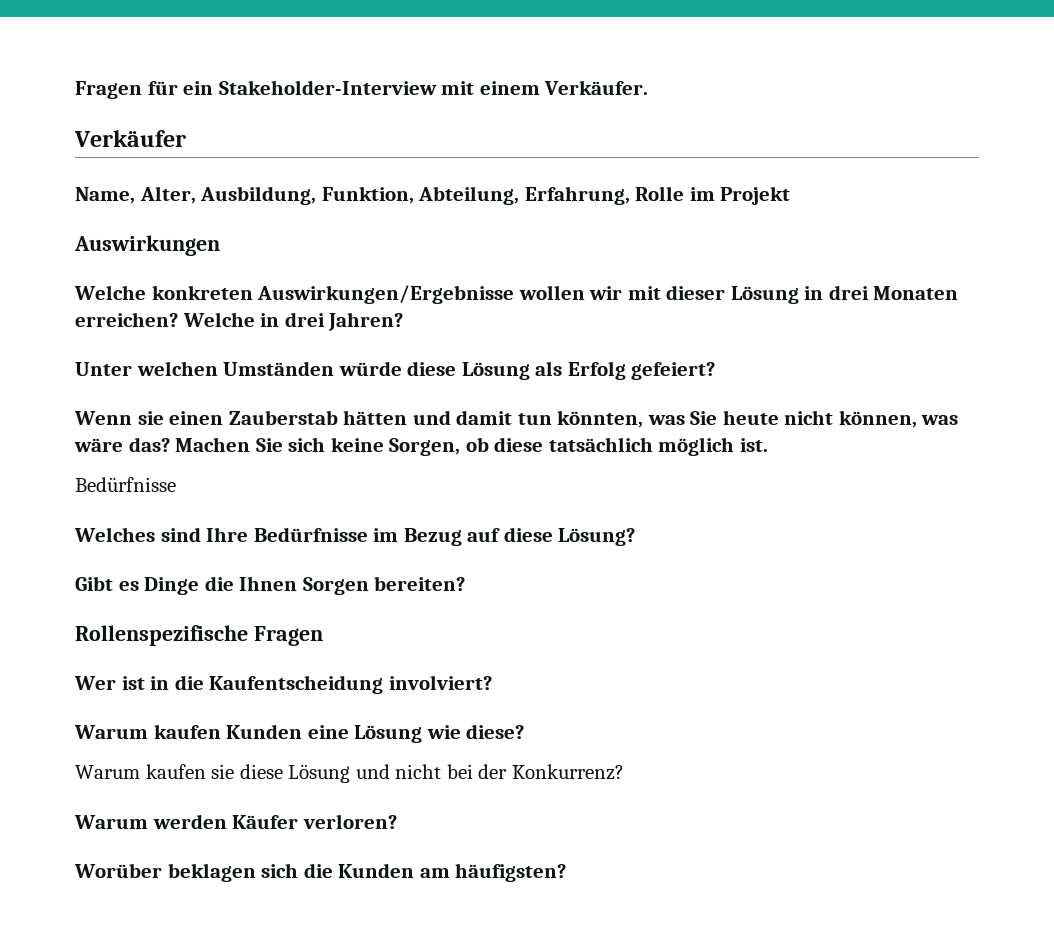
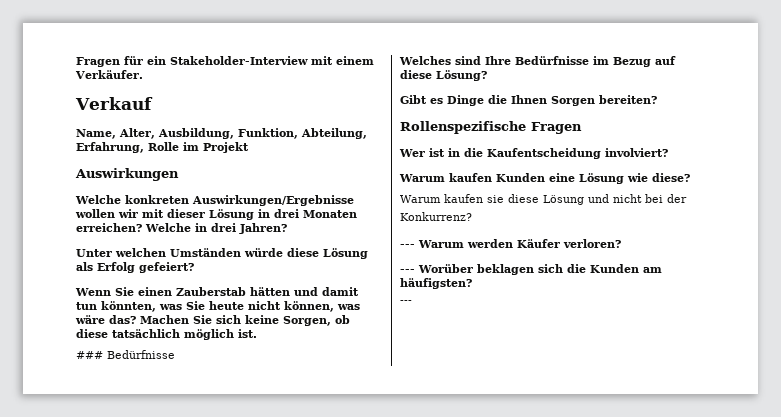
- Verkäufer
+ Verkauf
- Wenn sie einen Zauberstab hätten und damit tun könnten, was Sie heute nicht können, was wäre das?
+ Wenn Sie einen Zauberstab hätten und damit tun könnten, was Sie heute nicht können, was wäre das?
  Machen Sie sich keine Sorgen, ob diese tatsächlich möglich ist.
- Bedürfnisse
+ ### Bedürfnisse
- Warum werden Käufer verloren?
+ --- Warum werden Käufer verloren?
- Worüber beklagen sich die Kunden am häufigsten?
+ --- Worüber beklagen sich die Kunden am häufigsten?
+ ---

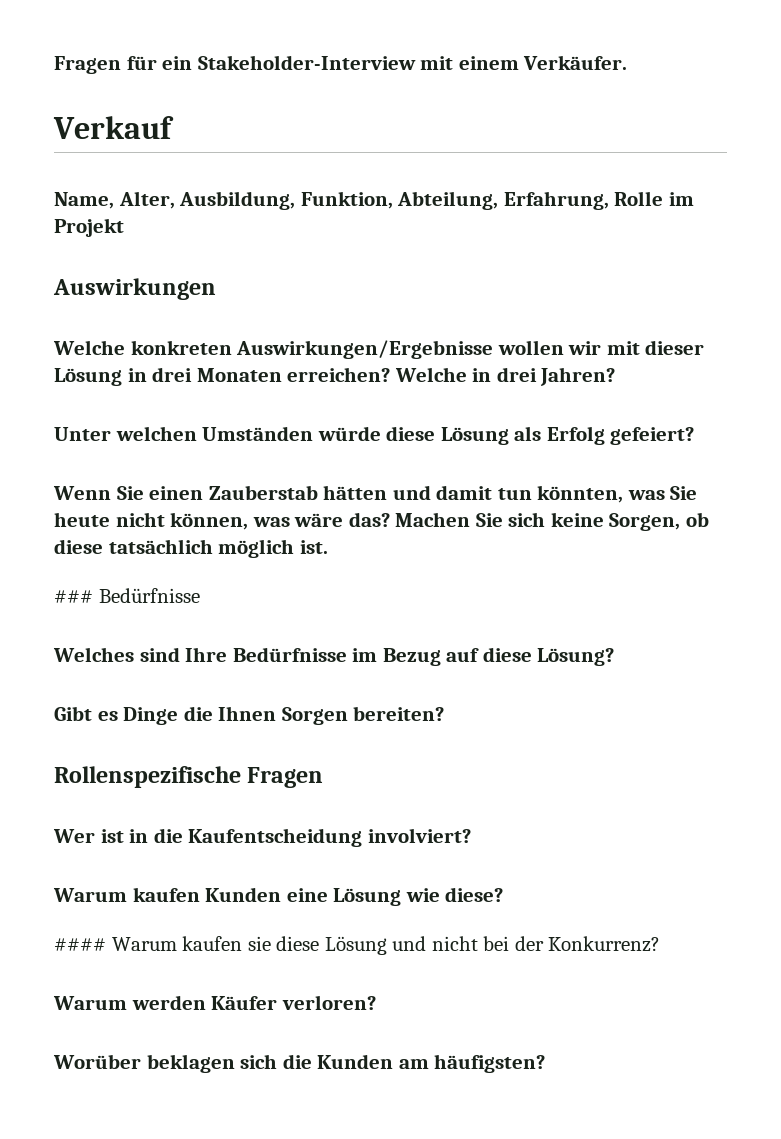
- Warum kaufen sie diese Lösung und nicht bei der Konkurrenz?
+ #### Warum kaufen sie diese Lösung und nicht bei der Konkurrenz?
- --- Warum werden Käufer verloren?
+ Warum werden Käufer verloren?
- --- Worüber beklagen sich die Kunden am häufigsten?
- ---
+ Worüber beklagen sich die Kunden am häufigsten?

